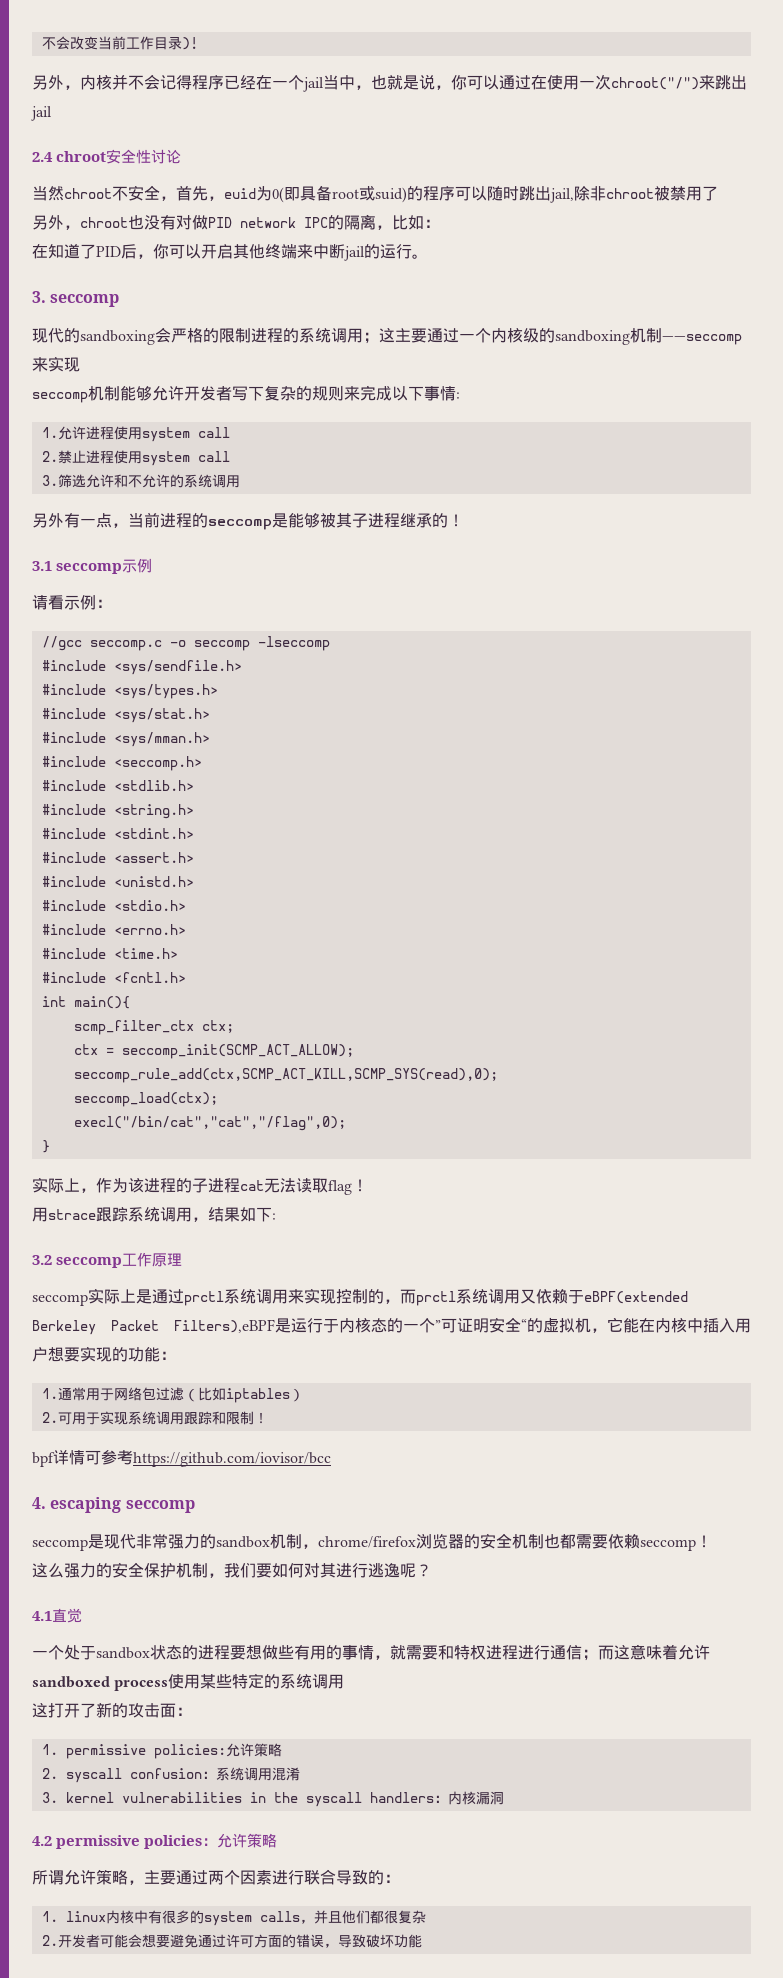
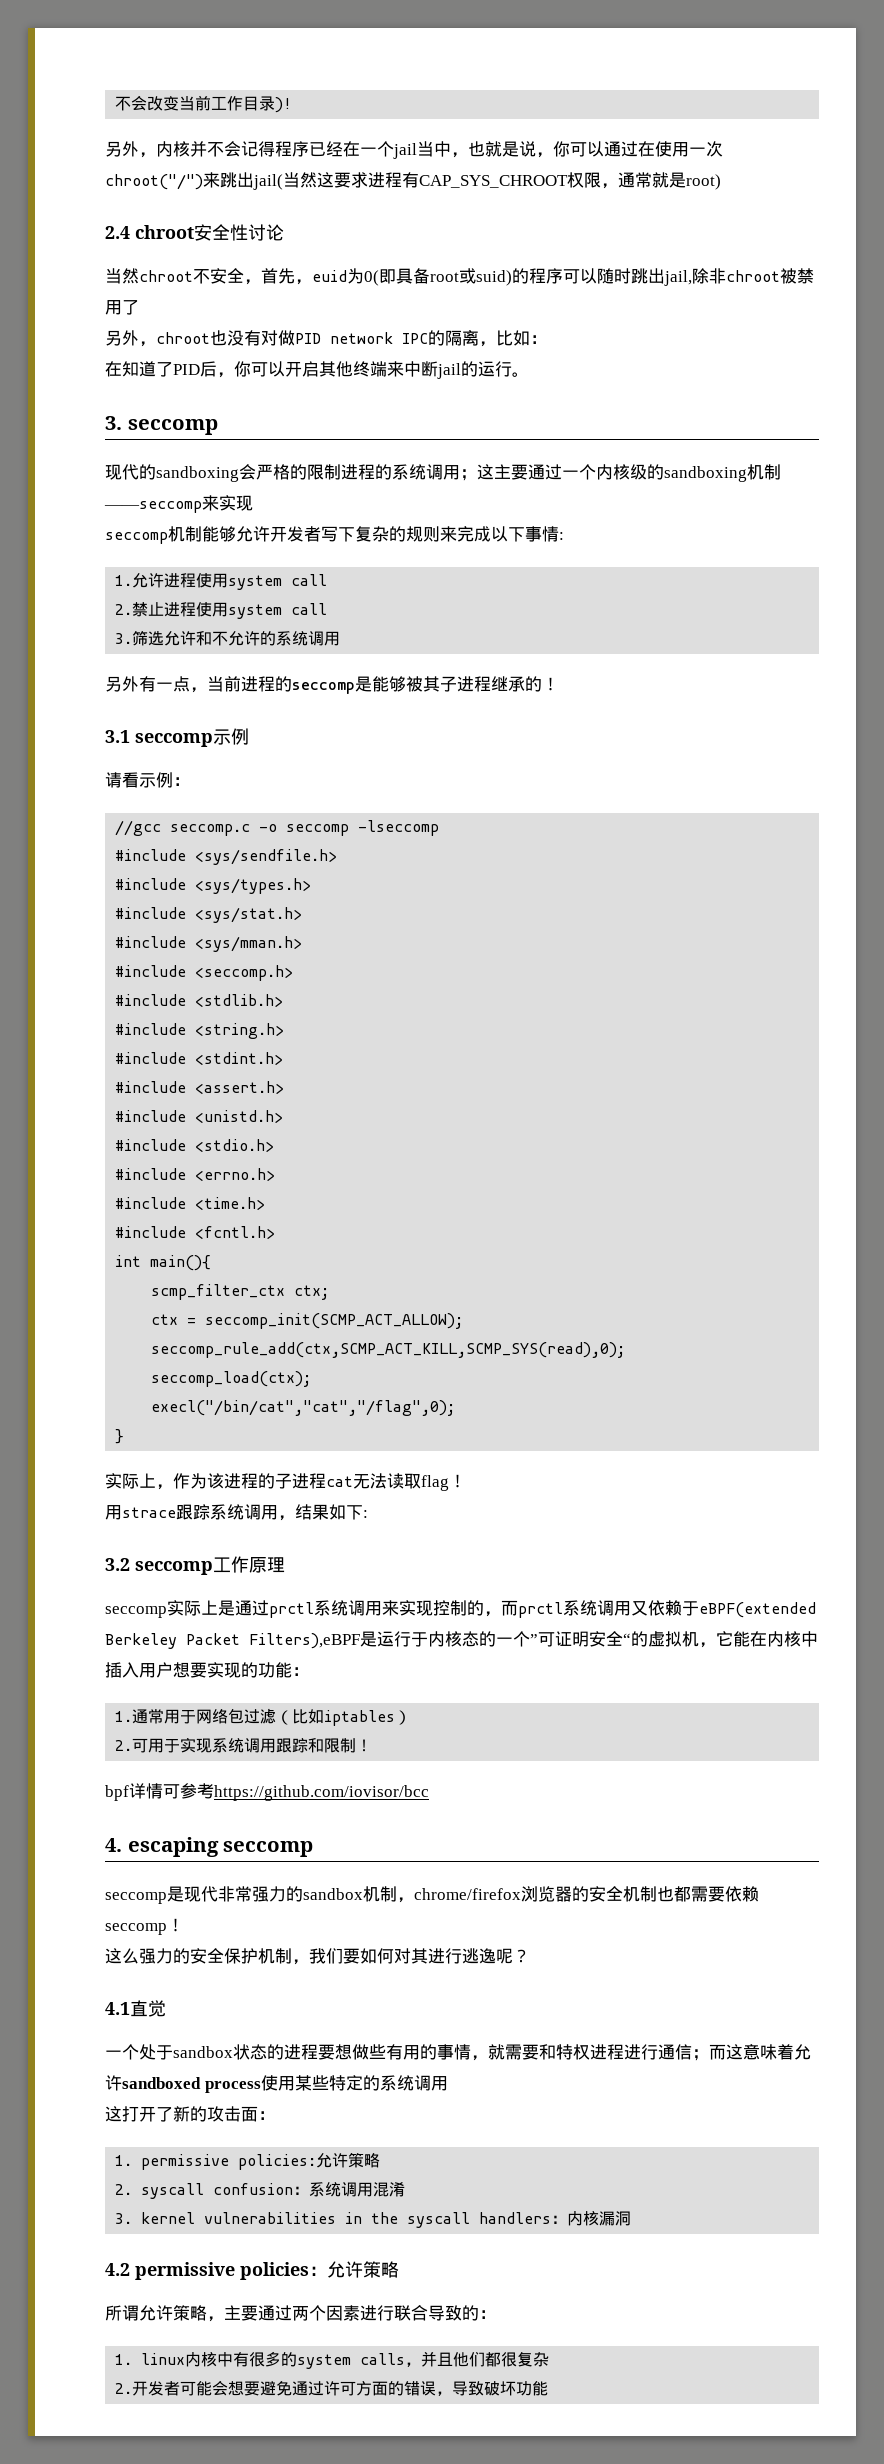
- 另外，内核并不会记得程序已经在一个jail当中，也就是说，你可以通过在使用一次chroot("/")来跳出jail
+ 另外，内核并不会记得程序已经在一个jail当中，也就是说，你可以通过在使用一次chroot("/")来跳出jail(当然这要求进程有CAP_SYS_CHROOT权限，通常就是root)

